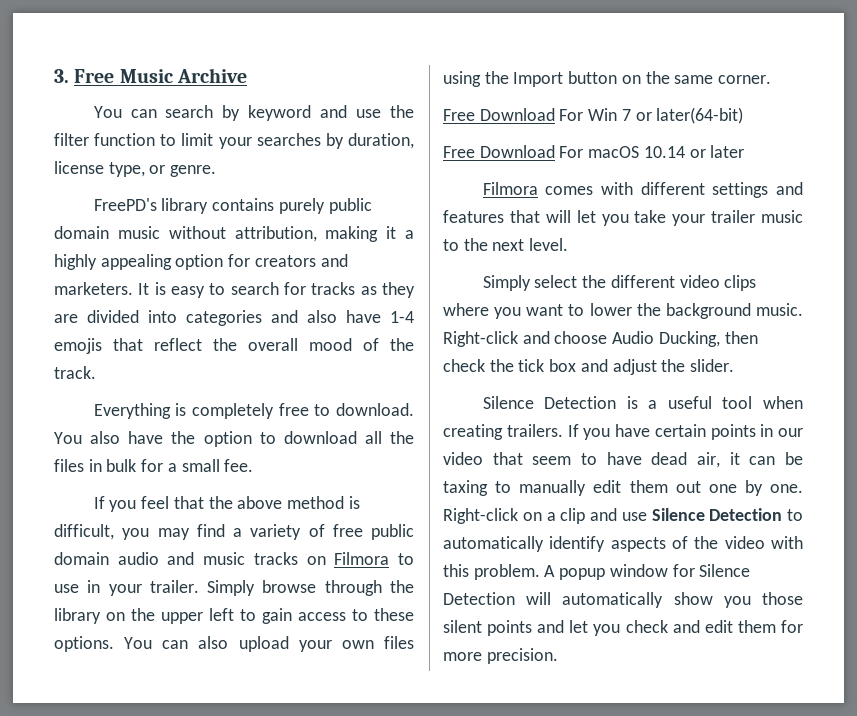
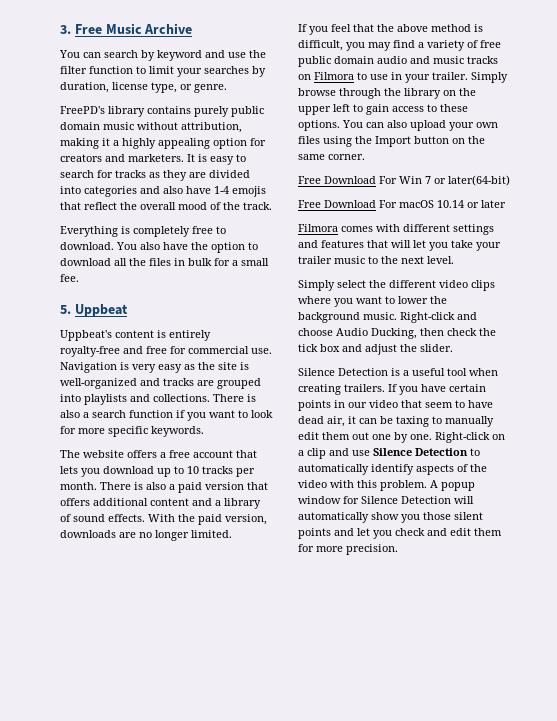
+ 5. Uppbeat
+ Uppbeat's content is entirely royalty-free and free for commercial use. Navigation is very easy as the site is well-organized and tracks are grouped into playlists and collections. There is also a search function if you want to look for more specific keywords.
+ The website offers a free account that lets you download up to 10 tracks per month. There is also a paid version that offers additional content and a library of sound effects. With the paid version, downloads are no longer limited.

